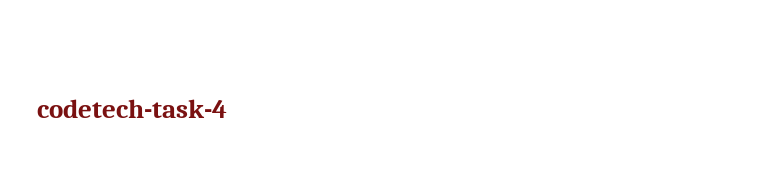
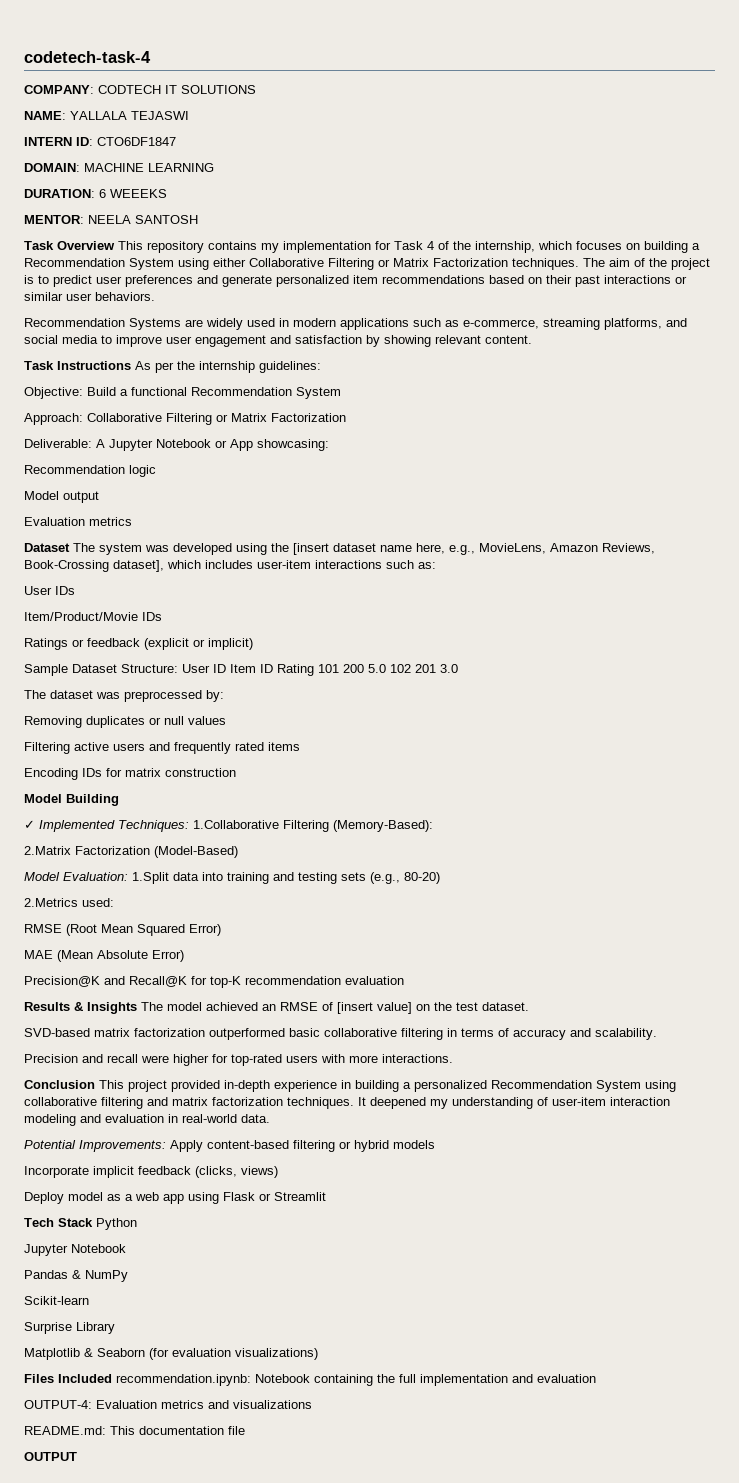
+ COMPANY: CODTECH IT SOLUTIONS
+ NAME: YALLALA TEJASWI
+ INTERN ID: CTO6DF1847
+ DOMAIN: MACHINE LEARNING
+ DURATION: 6 WEEEKS
+ MENTOR: NEELA SANTOSH
+ Task Overview This repository contains my implementation for Task 4 of the internship, which focuses on building a Recommendation System using either Collaborative Filtering or Matrix Factorization techniques. The aim of the project is to predict user preferences and generate personalized item recommendations based on their past interactions or similar user behaviors.
+ Recommendation Systems are widely used in modern applications such as e-commerce, streaming platforms, and social media to improve user engagement and satisfaction by showing relevant content.
+ Task Instructions As per the internship guidelines:
+ Objective: Build a functional Recommendation System
+ Approach: Collaborative Filtering or Matrix Factorization
+ Deliverable: A Jupyter Notebook or App showcasing:
+ Recommendation logic
+ Model output
+ Evaluation metrics
+ Dataset The system was developed using the [insert dataset name here, e.g., MovieLens, Amazon Reviews, Book-Crossing dataset], which includes user-item interactions such as:
+ User IDs
+ Item/Product/Movie IDs
+ Ratings or feedback (explicit or implicit)
+ Sample Dataset Structure: User ID Item ID Rating 101 200 5.0 102 201 3.0
+ The dataset was preprocessed by:
+ Removing duplicates or null values
+ Filtering active users and frequently rated items
+ Encoding IDs for matrix construction
+ Model Building
+ ✓ Implemented Techniques: 1.Collaborative Filtering (Memory-Based):
+ 2.Matrix Factorization (Model-Based)
+ Model Evaluation: 1.Split data into training and testing sets (e.g., 80-20)
+ 2.Metrics used:
+ RMSE (Root Mean Squared Error)
+ MAE (Mean Absolute Error)
+ Precision@K and Recall@K for top-K recommendation evaluation
+ Results & Insights The model achieved an RMSE of [insert value] on the test dataset.
+ SVD-based matrix factorization outperformed basic collaborative filtering in terms of accuracy and scalability.
+ Precision and recall were higher for top-rated users with more interactions.
+ Conclusion This project provided in-depth experience in building a personalized Recommendation System using collaborative filtering and matrix factorization techniques. It deepened my understanding of user-item interaction modeling and evaluation in real-world data.
+ Potential Improvements: Apply content-based filtering or hybrid models
+ Incorporate implicit feedback (clicks, views)
+ Deploy model as a web app using Flask or Streamlit
+ Tech Stack Python
+ Jupyter Notebook
+ Pandas & NumPy
+ Scikit-learn
+ Surprise Library
+ Matplotlib & Seaborn (for evaluation visualizations)
+ Files Included recommendation.ipynb: Notebook containing the full implementation and evaluation
+ OUTPUT-4: Evaluation metrics and visualizations
+ README.md: This documentation file
+ OUTPUT

